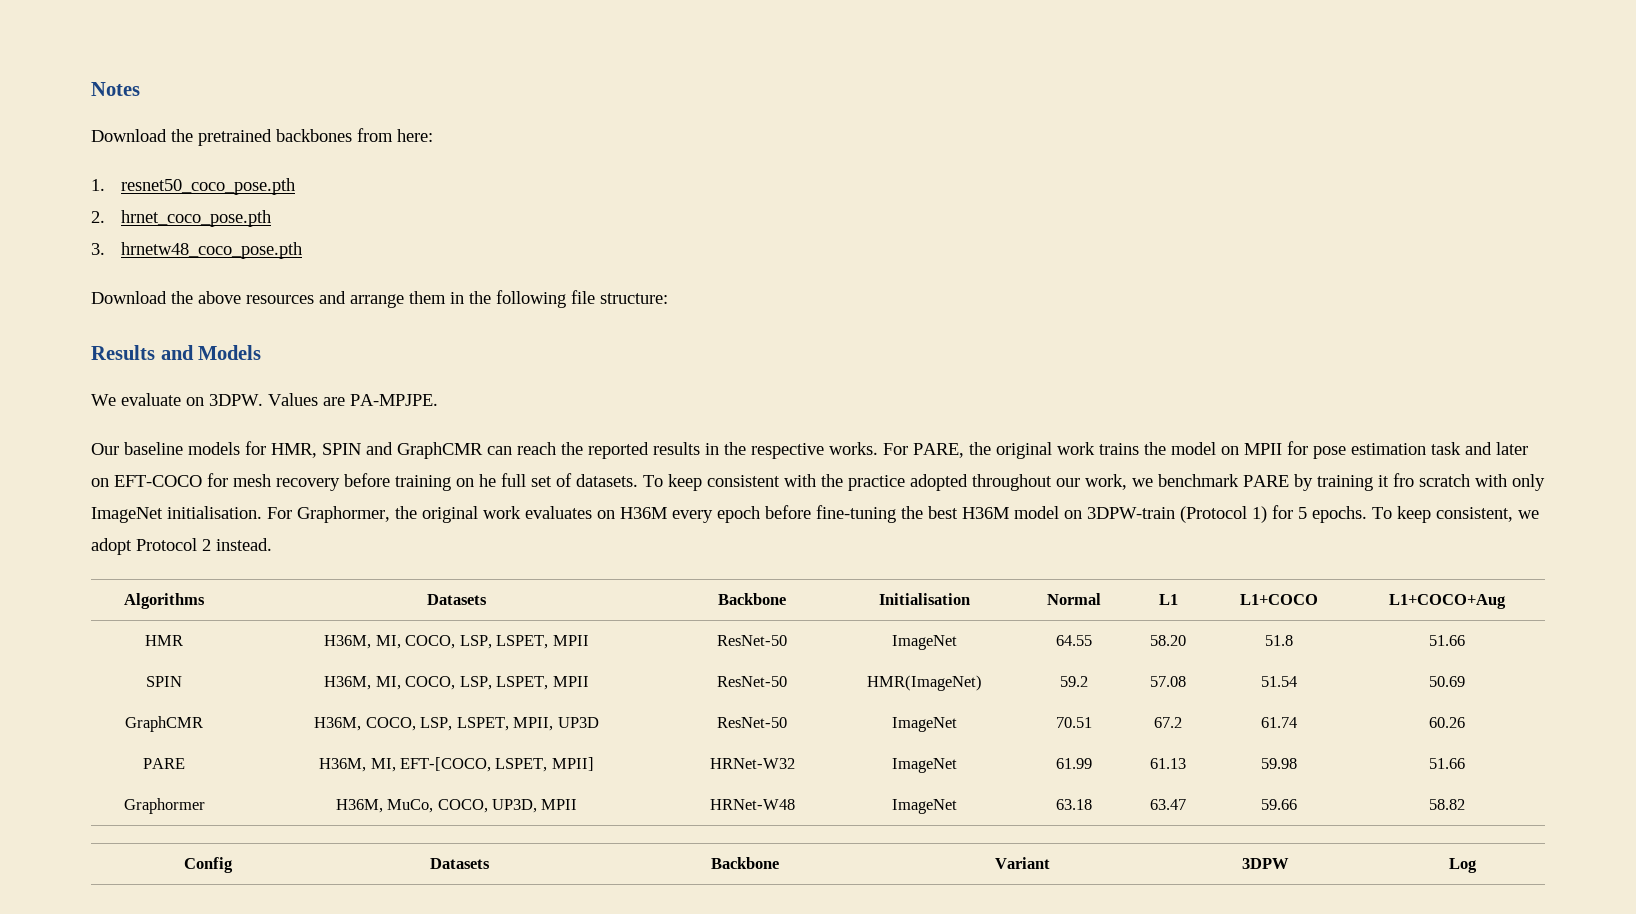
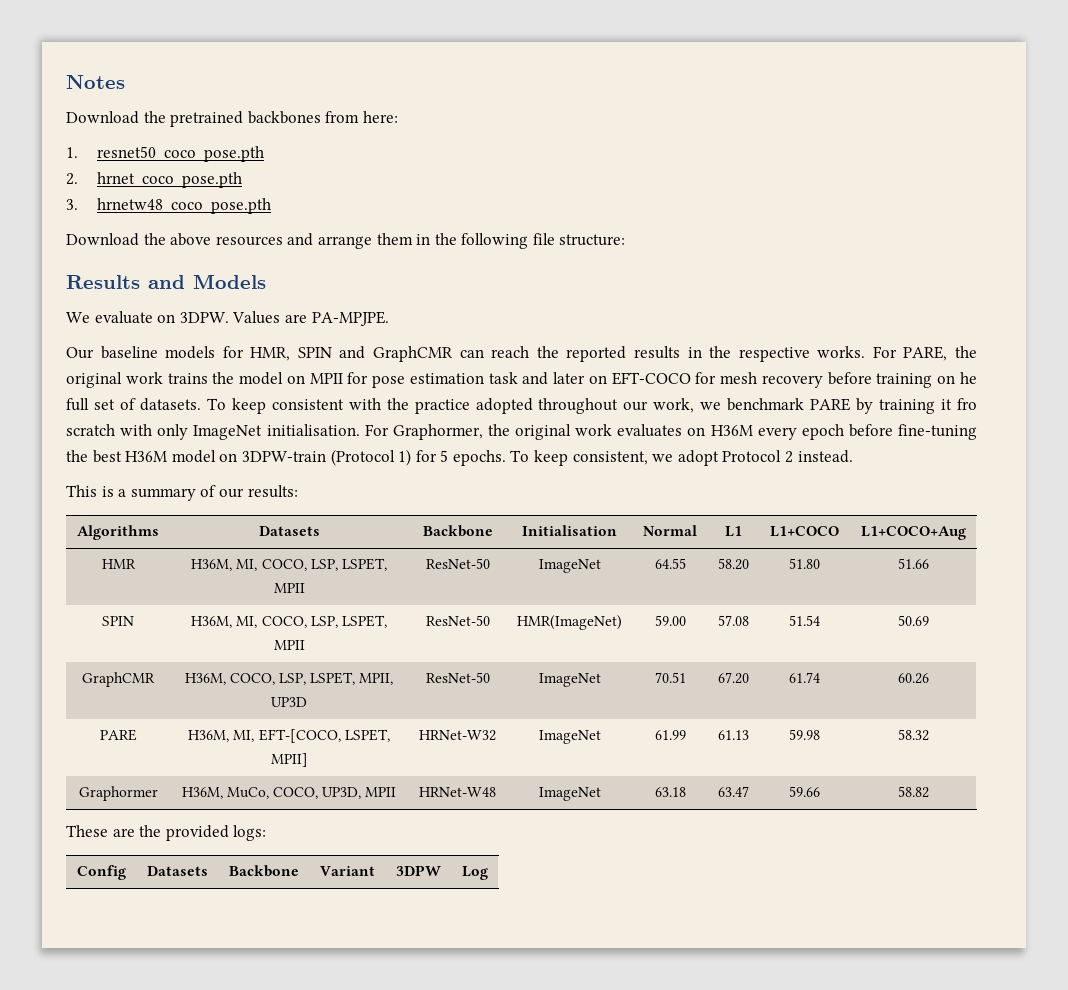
+ This is a summary of our results:
- HMR | H36M, MI, COCO, LSP, LSPET, MPII | ResNet-50 | ImageNet | 64.55 | 58.20 | 51.8 | 51.66
+ HMR | H36M, MI, COCO, LSP, LSPET, MPII | ResNet-50 | ImageNet | 64.55 | 58.20 | 51.80 | 51.66
- SPIN | H36M, MI, COCO, LSP, LSPET, MPII | ResNet-50 | HMR(ImageNet) | 59.2 | 57.08 | 51.54 | 50.69
+ SPIN | H36M, MI, COCO, LSP, LSPET, MPII | ResNet-50 | HMR(ImageNet) | 59.00 | 57.08 | 51.54 | 50.69
- GraphCMR | H36M, COCO, LSP, LSPET, MPII, UP3D | ResNet-50 | ImageNet | 70.51 | 67.2 | 61.74 | 60.26
+ GraphCMR | H36M, COCO, LSP, LSPET, MPII, UP3D | ResNet-50 | ImageNet | 70.51 | 67.20 | 61.74 | 60.26
- PARE | H36M, MI, EFT-[COCO, LSPET, MPII] | HRNet-W32 | ImageNet | 61.99 | 61.13 | 59.98 | 51.66
+ PARE | H36M, MI, EFT-[COCO, LSPET, MPII] | HRNet-W32 | ImageNet | 61.99 | 61.13 | 59.98 | 58.32
+ These are the provided logs:

